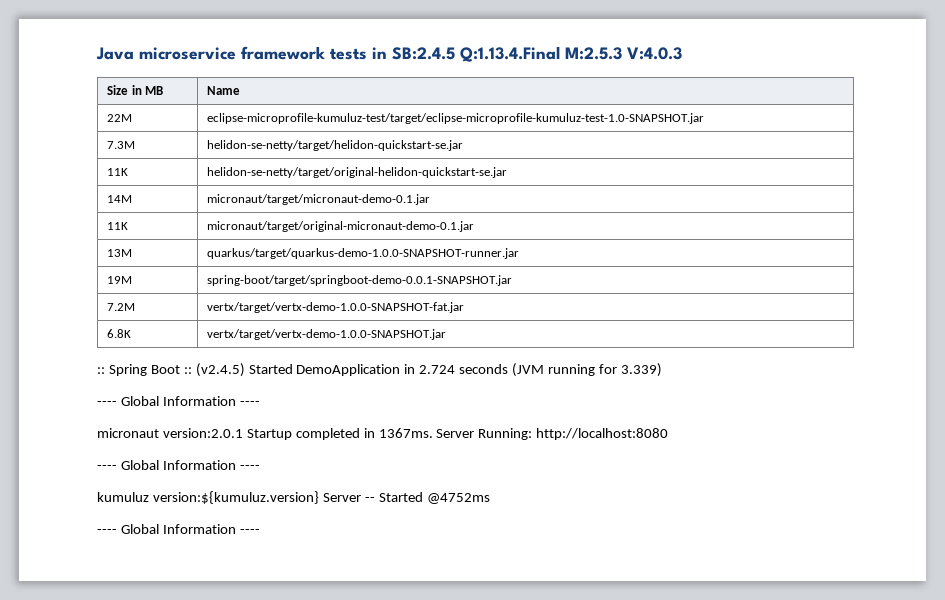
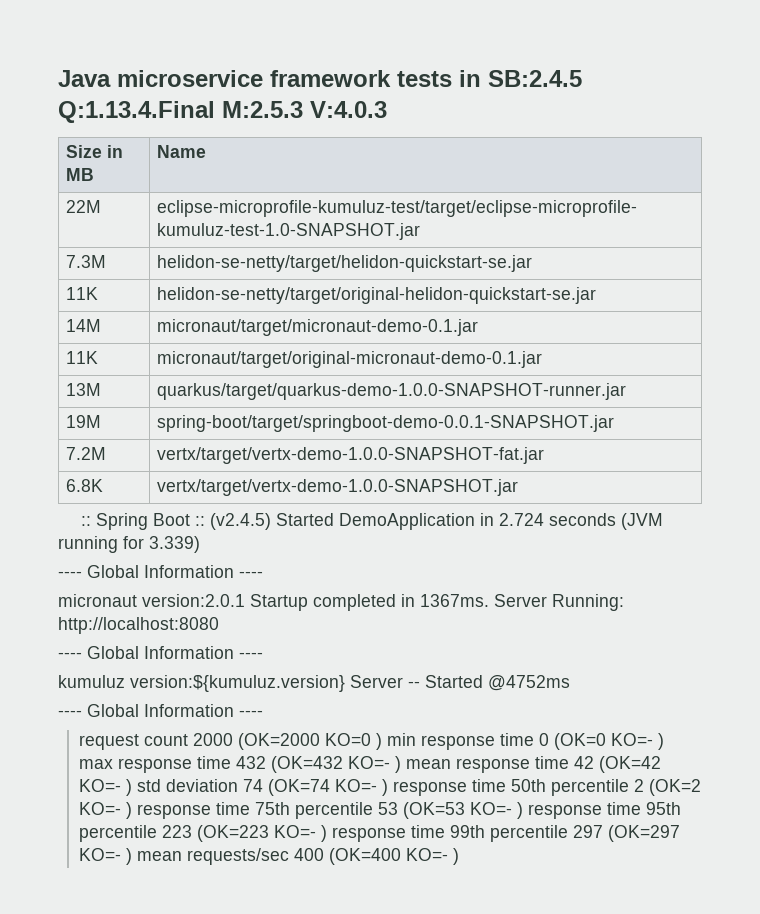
+ request count 2000 (OK=2000 KO=0 ) min response time 0 (OK=0 KO=- ) max response time 432 (OK=432 KO=- ) mean response time 42 (OK=42 KO=- ) std deviation 74 (OK=74 KO=- ) response time 50th percentile 2 (OK=2 KO=- ) response time 75th percentile 53 (OK=53 KO=- ) response time 95th percentile 223 (OK=223 KO=- ) response time 99th percentile 297 (OK=297 KO=- ) mean requests/sec 400 (OK=400 KO=- )

